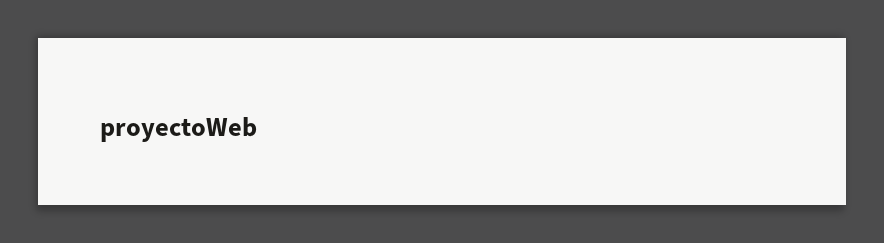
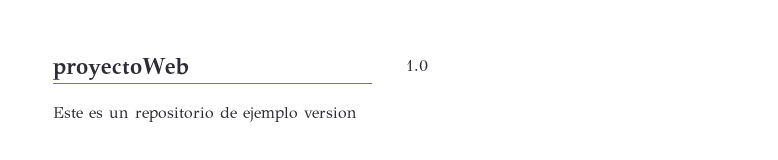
+ Este es un repositorio de ejemplo version 1.0

